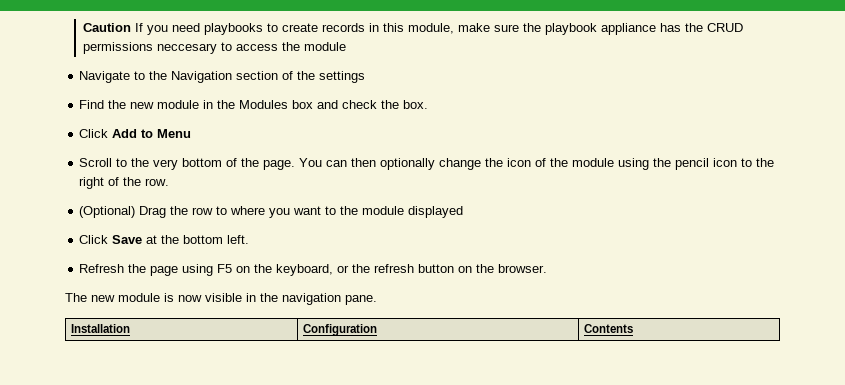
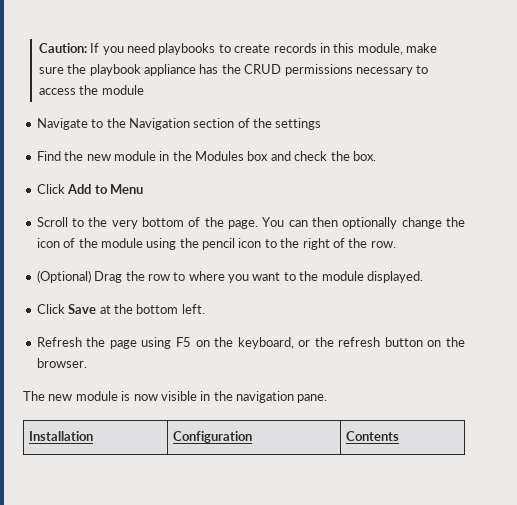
- Caution If you need playbooks to create records in this module, make sure the playbook appliance has the CRUD permissions neccesary to access the module
+ Caution: If you need playbooks to create records in this module, make sure the playbook appliance has the CRUD permissions necessary to access the module
- (Optional) Drag the row to where you want to the module displayed
+ (Optional) Drag the row to where you want to the module displayed.

